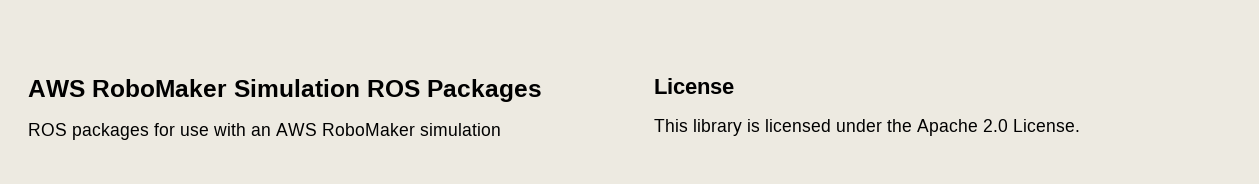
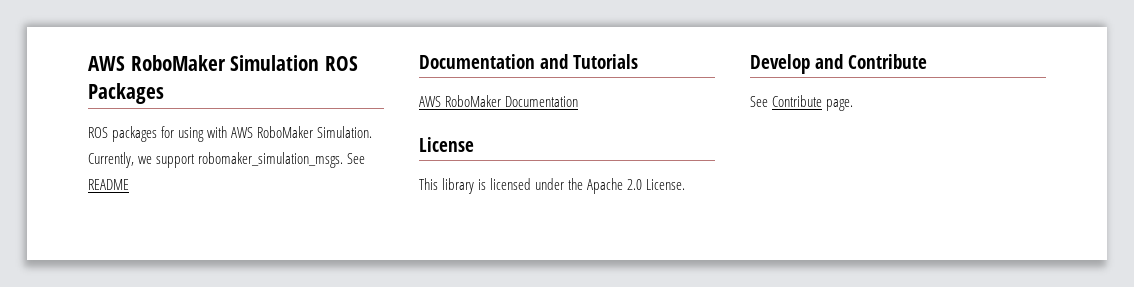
- ROS packages for use with an AWS RoboMaker simulation
+ ROS packages for using with AWS RoboMaker Simulation. Currently, we support robomaker_simulation_msgs. See README
+ Documentation and Tutorials
+ AWS RoboMaker Documentation
+ Develop and Contribute
+ See Contribute page.

